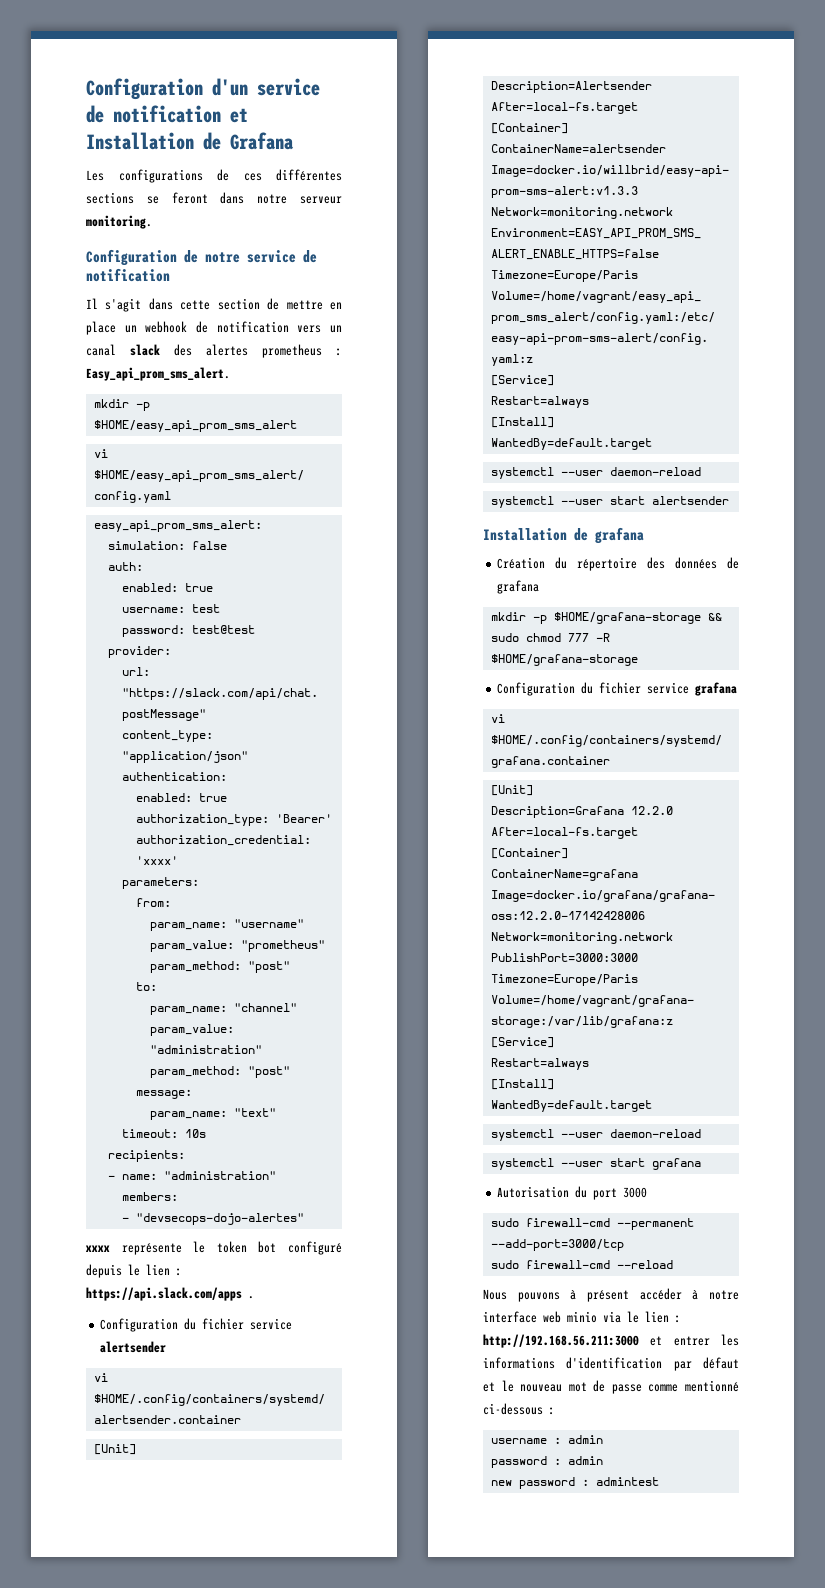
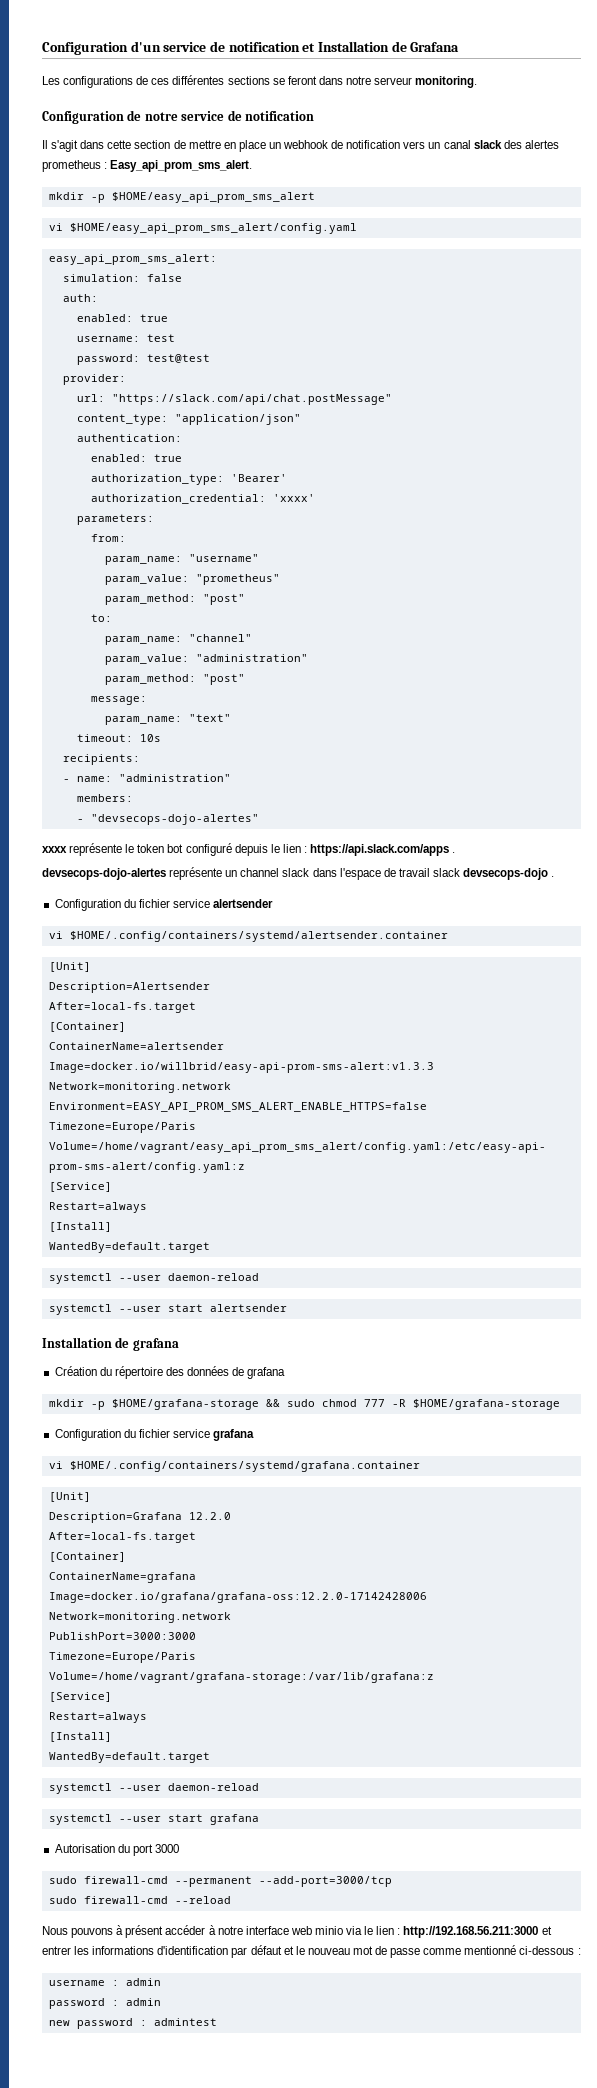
+ devsecops-dojo-alertes représente un channel slack dans l'espace de travail slack devsecops-dojo .

